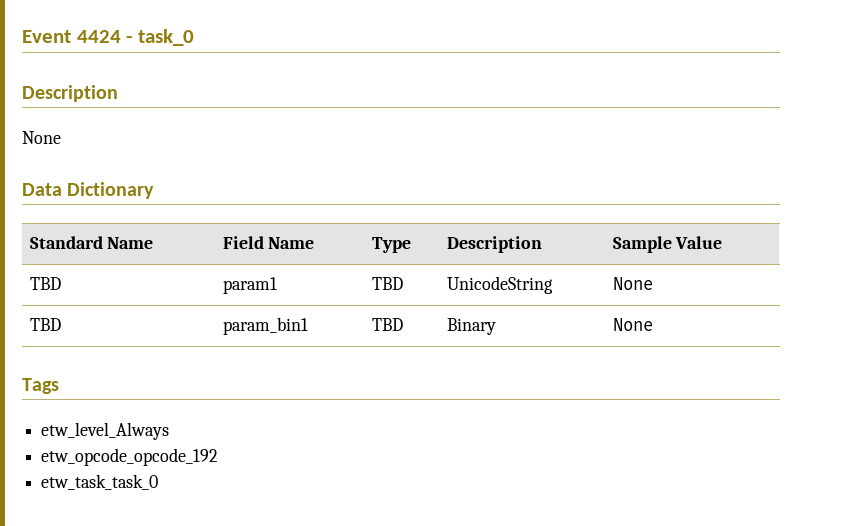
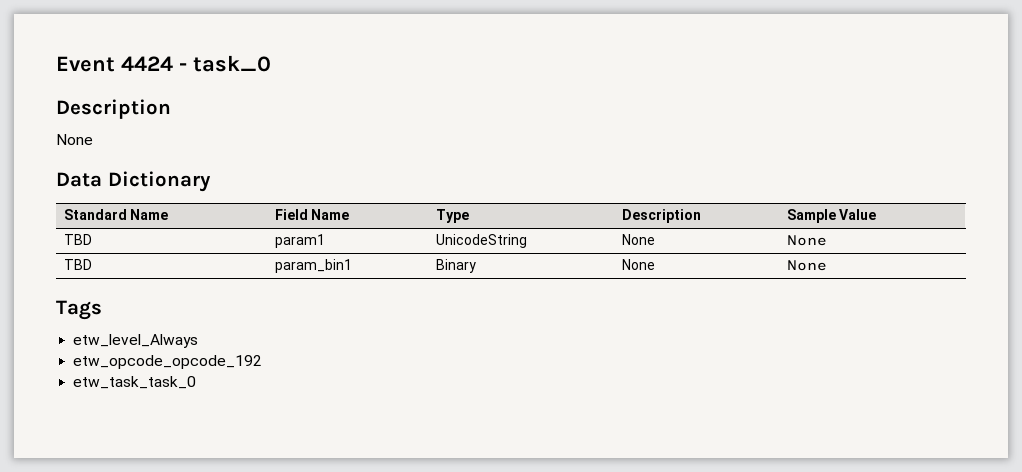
- TBD | param1 | TBD | UnicodeString | None
+ TBD | param1 | UnicodeString | None | None
- TBD | param_bin1 | TBD | Binary | None
+ TBD | param_bin1 | Binary | None | None

